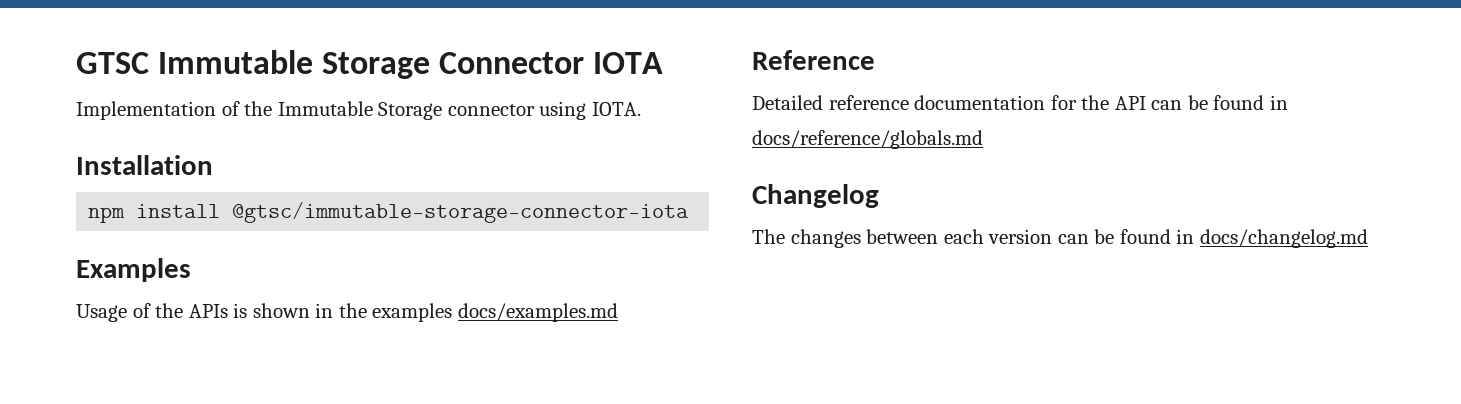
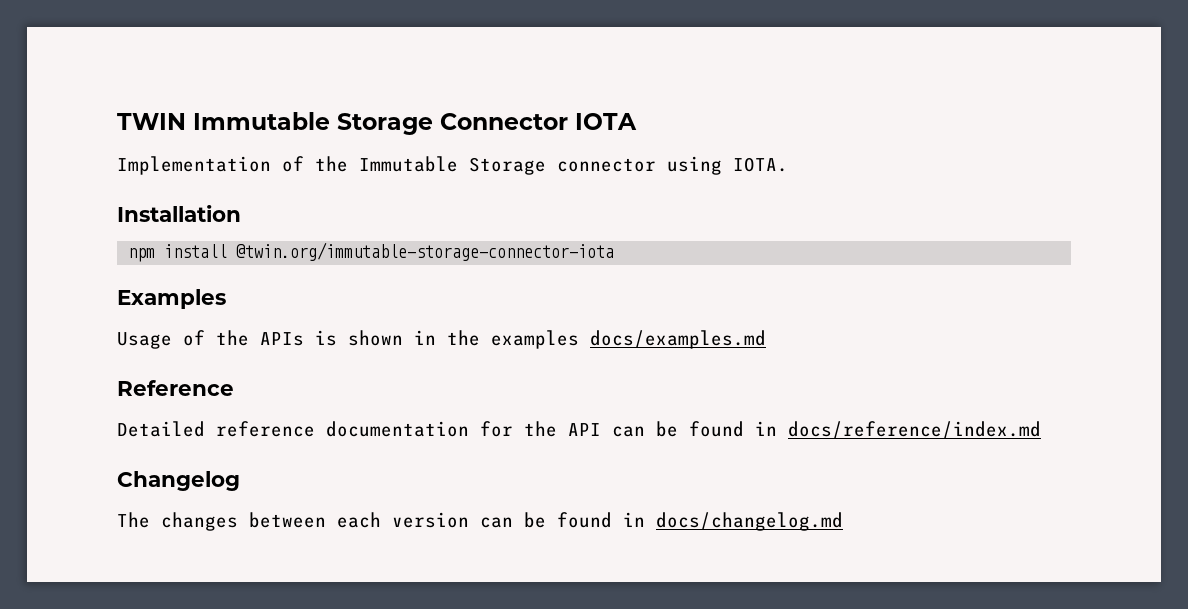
- GTSC Immutable Storage Connector IOTA
+ TWIN Immutable Storage Connector IOTA
- npm install @gtsc/immutable-storage-connector-iota
+ npm install @twin.org/immutable-storage-connector-iota
- Detailed reference documentation for the API can be found in docs/reference/globals.md
+ Detailed reference documentation for the API can be found in docs/reference/index.md

